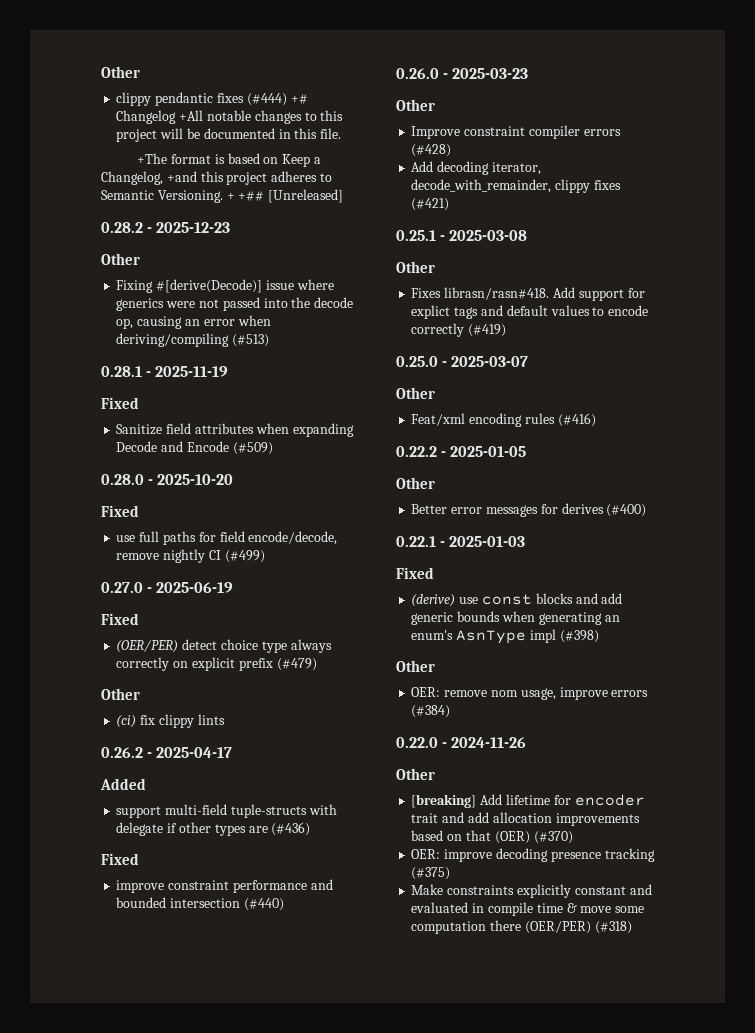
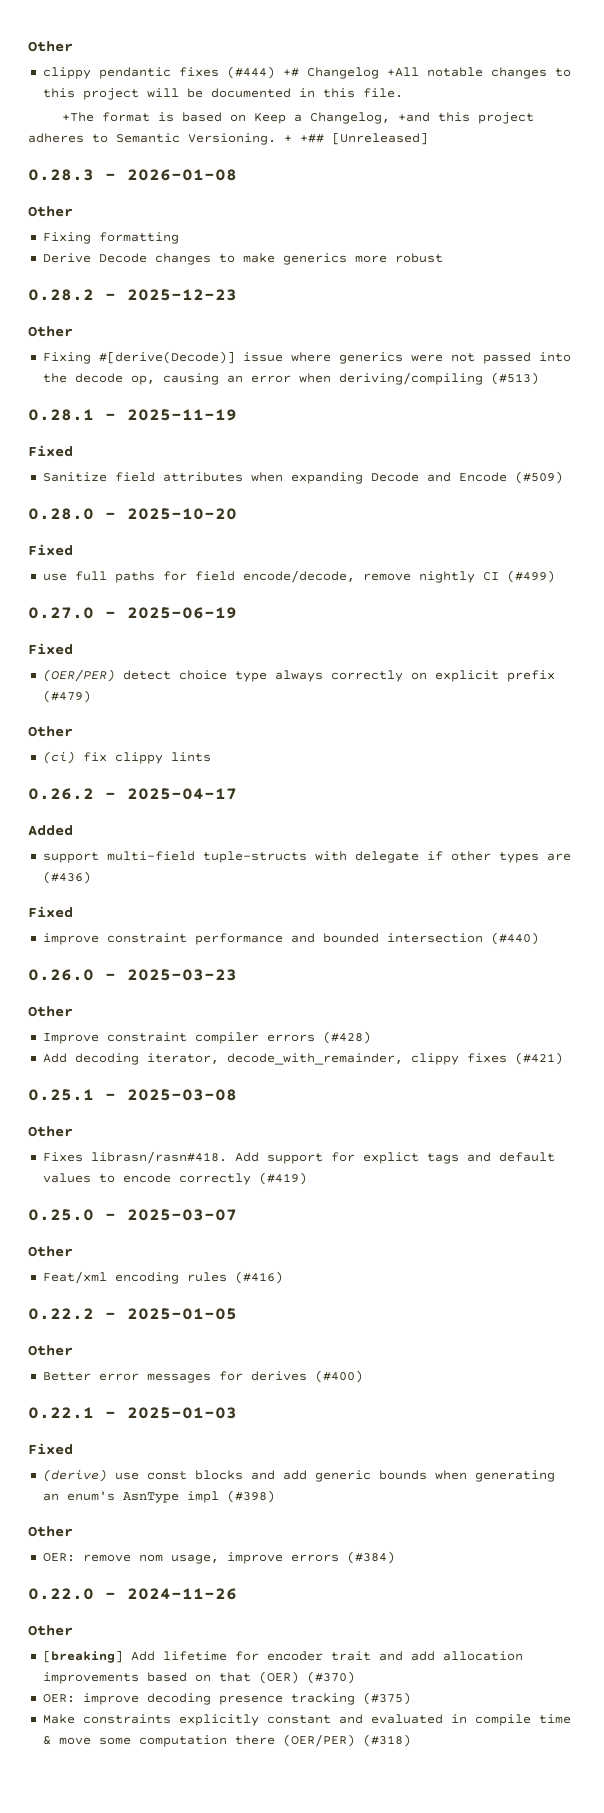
+ 0.28.3 - 2026-01-08
+ Other
+ Fixing formatting
+ Derive Decode changes to make generics more robust

